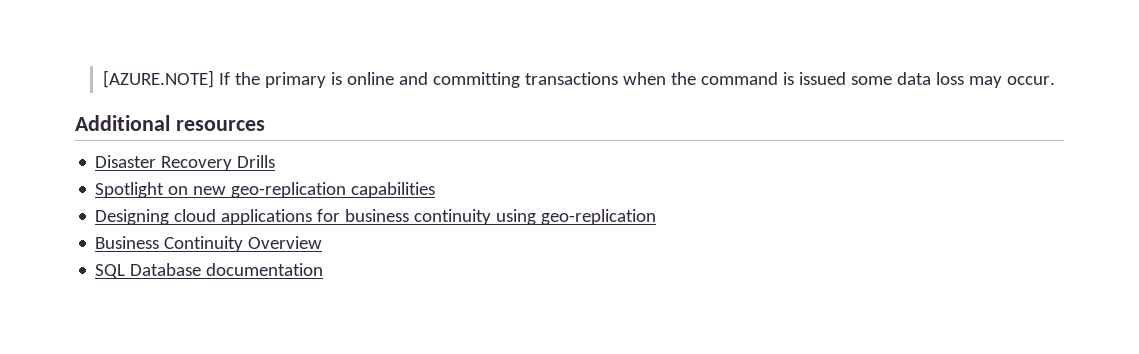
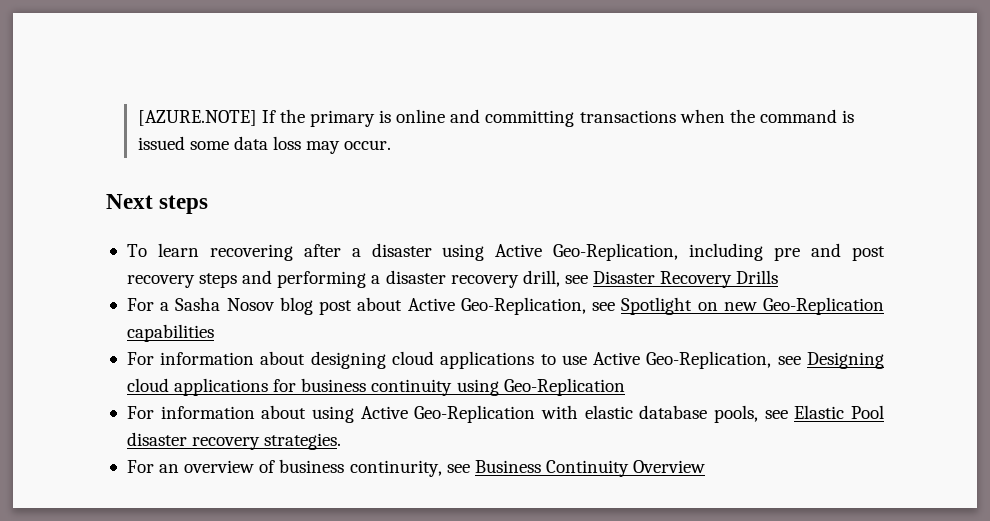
- Additional resources
- Disaster Recovery Drills
- Spotlight on new geo-replication capabilities
+ Next steps
+ To learn recovering after a disaster using Active Geo-Replication, including pre and post recovery steps and performing a disaster recovery drill, see Disaster Recovery Drills
+ For a Sasha Nosov blog post about Active Geo-Replication, see Spotlight on new Geo-Replication capabilities
- Designing cloud applications for business continuity using geo-replication
- Business Continuity Overview
+ For information about designing cloud applications to use Active Geo-Replication, see Designing cloud applications for business continuity using Geo-Replication
+ For information about using Active Geo-Replication with elastic database pools, see Elastic Pool disaster recovery strategies.
+ For an overview of business continurity, see Business Continuity Overview
- SQL Database documentation

